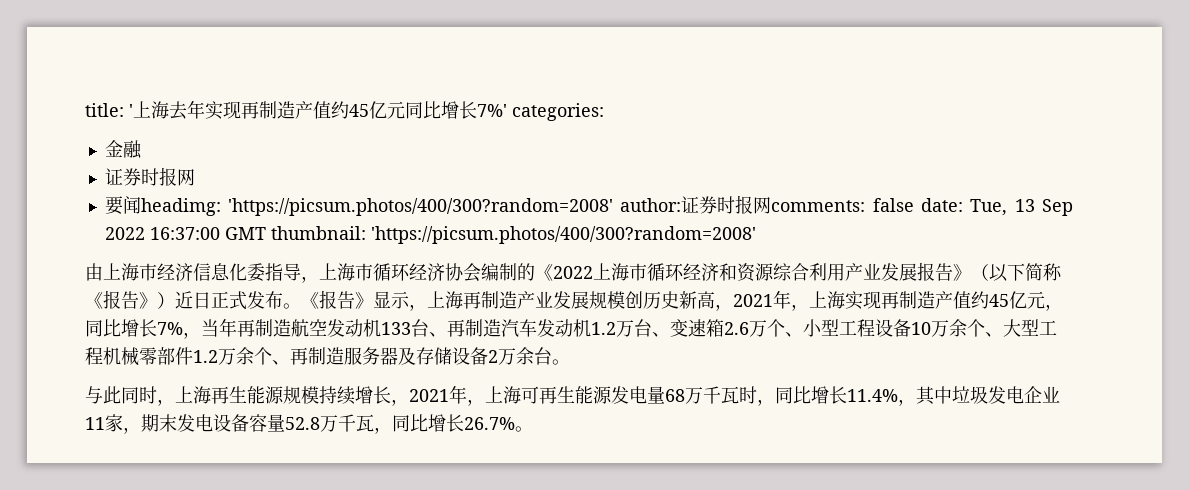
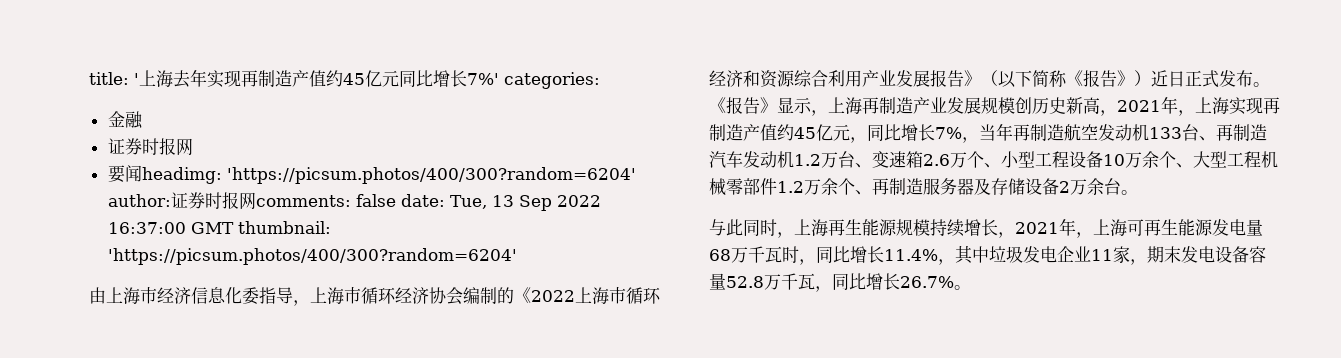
- 要闻headimg: 'https://picsum.photos/400/300?random=2008' author:证券时报网comments: false date: Tue, 13 Sep 2022 16:37:00 GMT thumbnail: 'https://picsum.photos/400/300?random=2008'
+ 要闻headimg: 'https://picsum.photos/400/300?random=6204' author:证券时报网comments: false date: Tue, 13 Sep 2022 16:37:00 GMT thumbnail: 'https://picsum.photos/400/300?random=6204'

